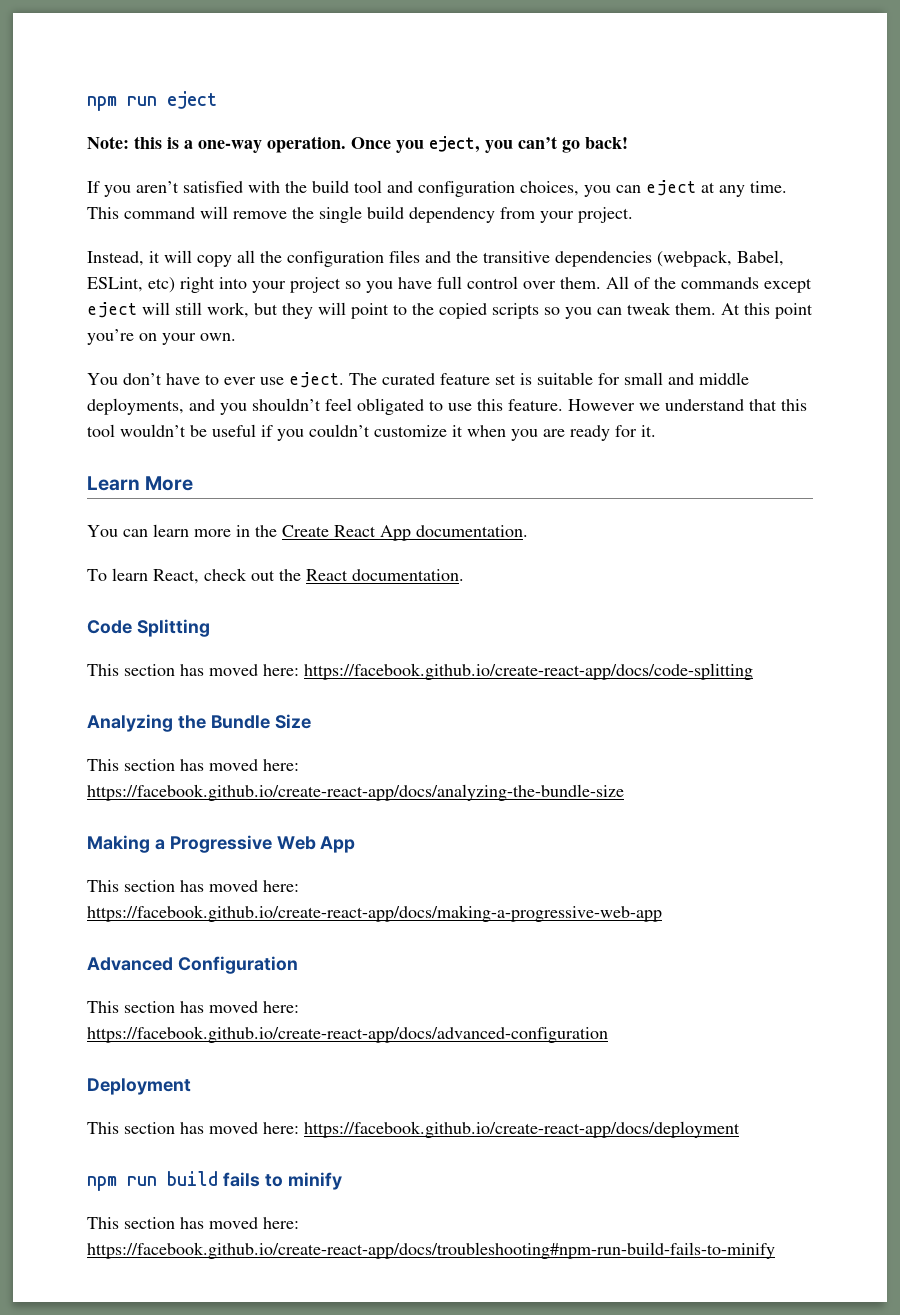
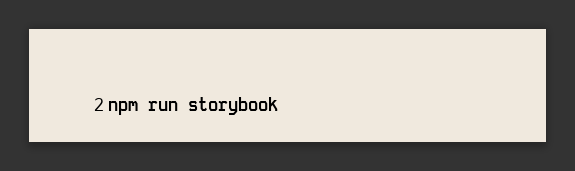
- npm run eject
- Note: this is a one-way operation. Once you eject, you can’t go back!
- If you aren’t satisfied with the build tool and configuration choices, you can eject at any time. This command will remove the single build dependency from your project.
- Instead, it will copy all the configuration files and the transitive dependencies (webpack, Babel, ESLint, etc) right into your project so you have full control over them. All of the commands except eject will still work, but they will point to the copied scripts so you can tweak them. At this point you’re on your own.
- You don’t have to ever use eject. The curated feature set is suitable for small and middle deployments, and you shouldn’t feel obligated to use this feature. However we understand that this tool wouldn’t be useful if you couldn’t customize it when you are ready for it.
- Learn More
- You can learn more in the Create React App documentation.
- To learn React, check out the React documentation.
- Code Splitting
- This section has moved here: https://facebook.github.io/create-react-app/docs/code-splitting
- Analyzing the Bundle Size
- This section has moved here: https://facebook.github.io/create-react-app/docs/analyzing-the-bundle-size
- Making a Progressive Web App
- This section has moved here: https://facebook.github.io/create-react-app/docs/making-a-progressive-web-app
- Advanced Configuration
- This section has moved here: https://facebook.github.io/create-react-app/docs/advanced-configuration
- Deployment
- This section has moved here: https://facebook.github.io/create-react-app/docs/deployment
- npm run build fails to minify
- This section has moved here: https://facebook.github.io/create-react-app/docs/troubleshooting#npm-run-build-fails-to-minify
+ 2 npm run storybook

